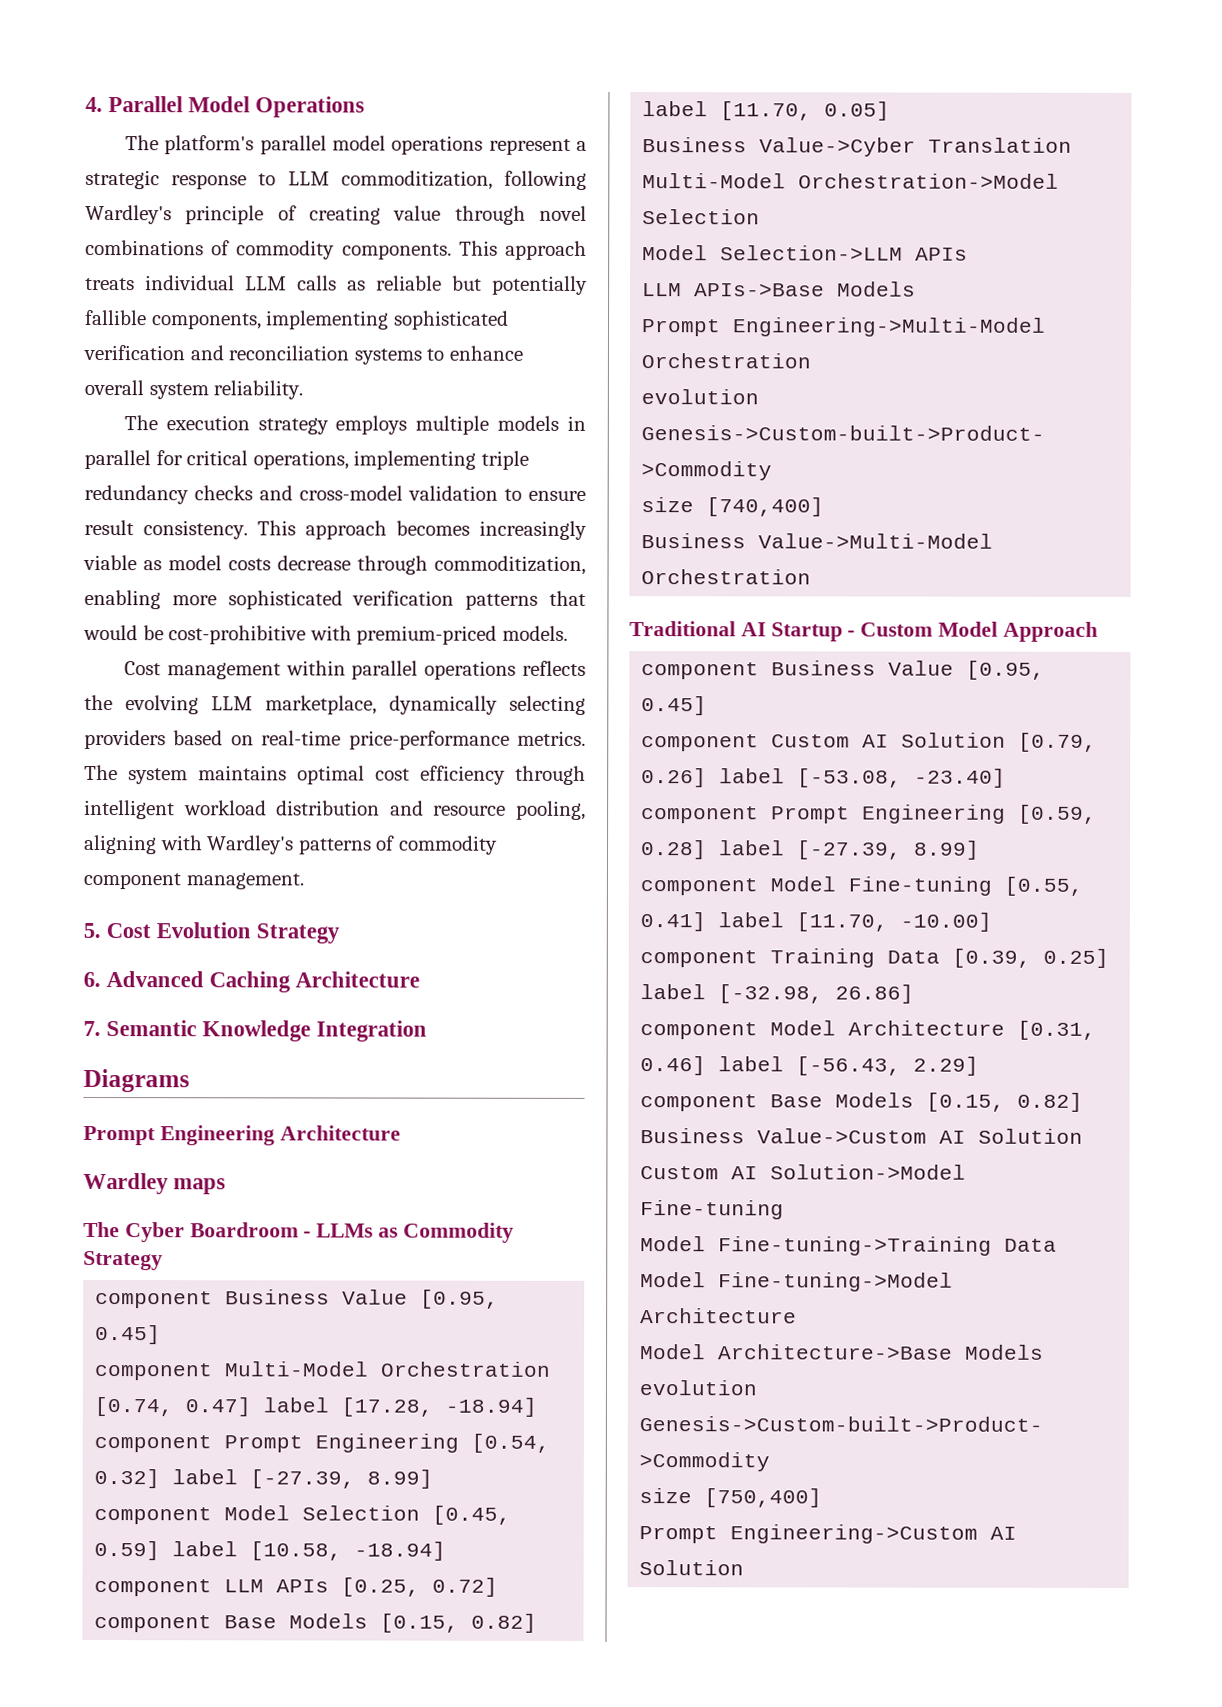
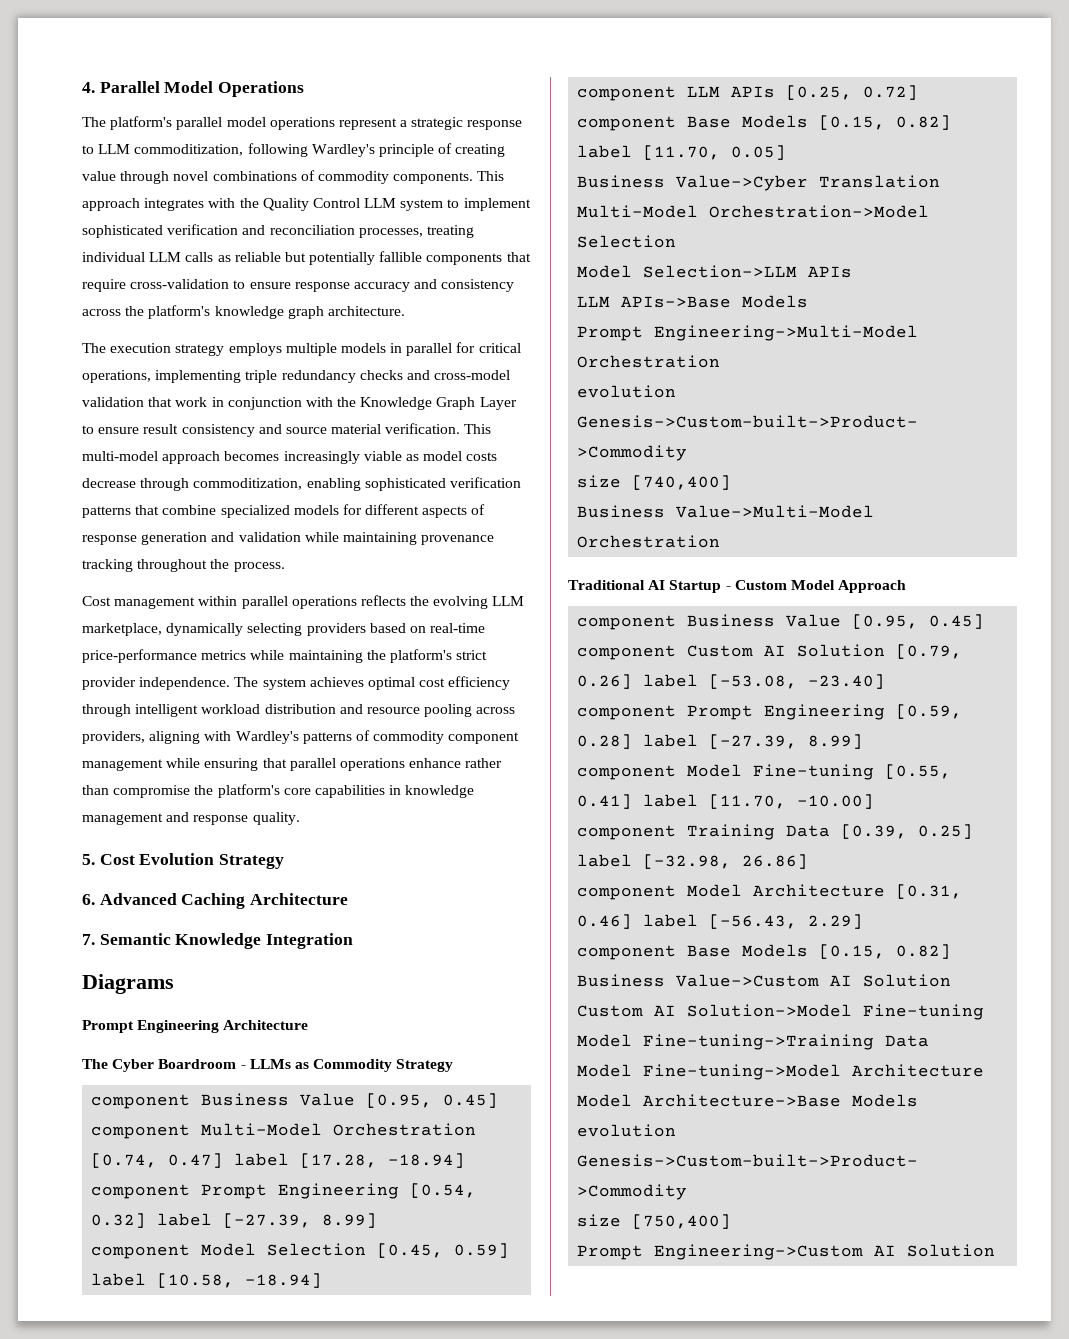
- This approach treats individual LLM calls as reliable but potentially fallible components, implementing sophisticated verification and reconciliation systems to enhance overall system reliability.
+ This approach integrates with the Quality Control LLM system to implement sophisticated verification and reconciliation processes, treating individual LLM calls as reliable but potentially fallible components that require cross-validation to ensure response accuracy and consistency across the platform's knowledge graph architecture.
- The execution strategy employs multiple models in parallel for critical operations, implementing triple redundancy checks and cross-model validation to ensure result consistency. This approach becomes increasingly viable as model costs decrease through commoditization, enabling more sophisticated verification patterns that would be cost-prohibitive with premium-priced models.
+ The execution strategy employs multiple models in parallel for critical operations, implementing triple redundancy checks and cross-model validation that work in conjunction with the Knowledge Graph Layer to ensure result consistency and source material verification. This multi-model approach becomes increasingly viable as model costs decrease through commoditization, enabling sophisticated verification patterns that combine specialized models for different aspects of response generation and validation while maintaining provenance tracking throughout the process.
- Cost management within parallel operations reflects the evolving LLM marketplace, dynamically selecting providers based on real-time price-performance metrics.
+ Cost management within parallel operations reflects the evolving LLM marketplace, dynamically selecting providers based on real-time price-performance metrics while maintaining the platform's strict provider independence.
- The system maintains optimal cost efficiency through intelligent workload distribution and resource pooling, aligning with Wardley's patterns of commodity component management.
+ The system achieves optimal cost efficiency through intelligent workload distribution and resource pooling across providers, aligning with Wardley's patterns of commodity component management while ensuring that parallel operations enhance rather than compromise the platform's core capabilities in knowledge management and response quality.
- Wardley maps

